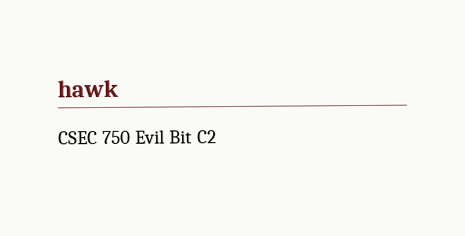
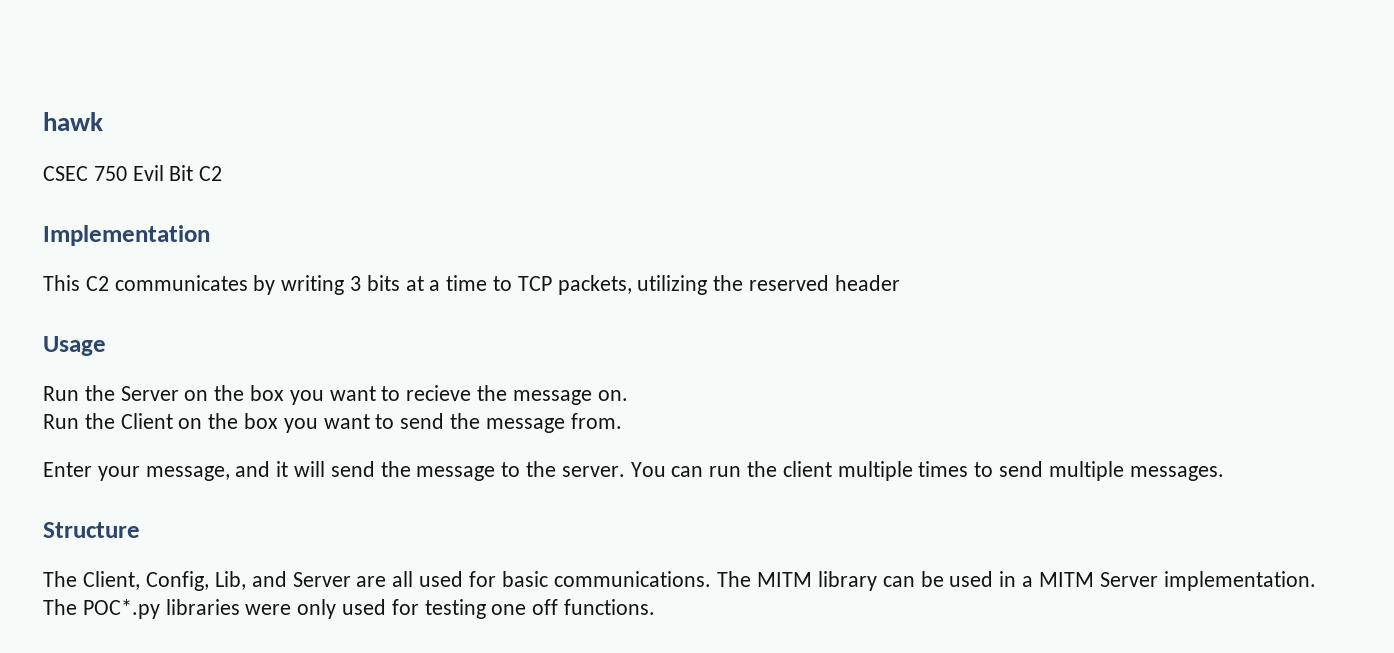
+ Implementation
+ This C2 communicates by writing 3 bits at a time to TCP packets, utilizing the reserved header
+ Usage
+ Run the Server on the box you want to recieve the message on.
+ Run the Client on the box you want to send the message from.
+ Enter your message, and it will send the message to the server. You can run the client multiple times to send multiple messages.
+ Structure
+ The Client, Config, Lib, and Server are all used for basic communications. The MITM library can be used in a MITM Server implementation. The POC*.py libraries were only used for testing one off functions.

